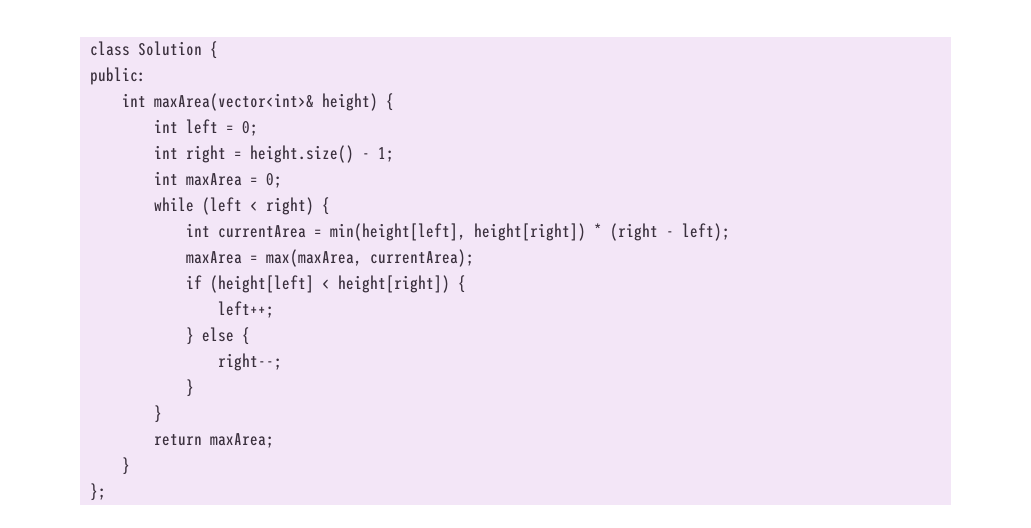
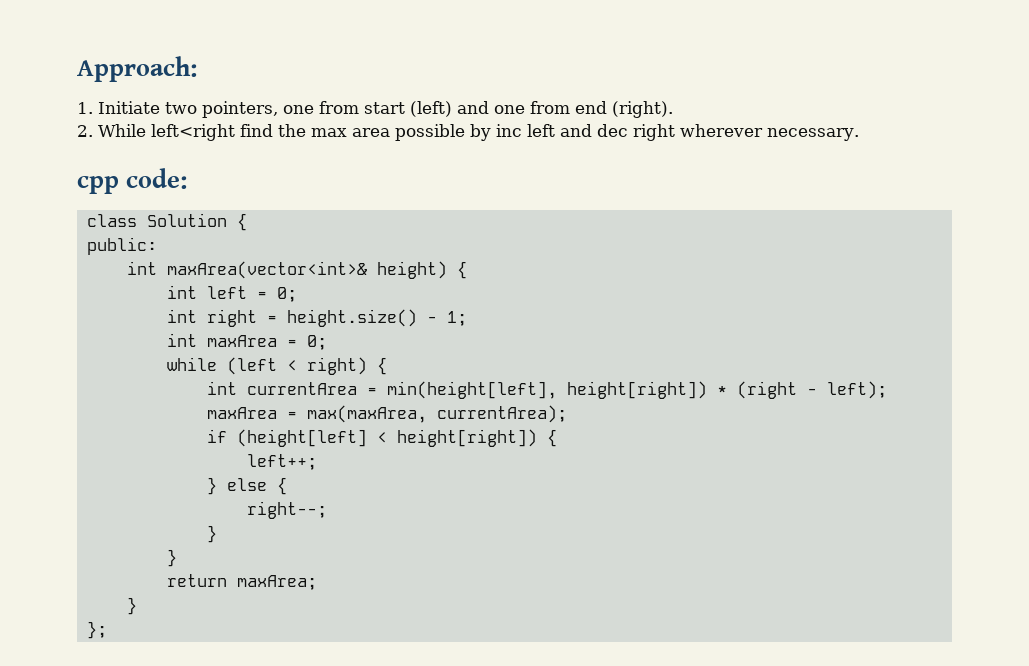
+ Approach:
+ 1. Initiate two pointers, one from start (left) and one from end (right).
+ 2. While left<right find the max area possible by inc left and dec right wherever necessary.
+ cpp code:

